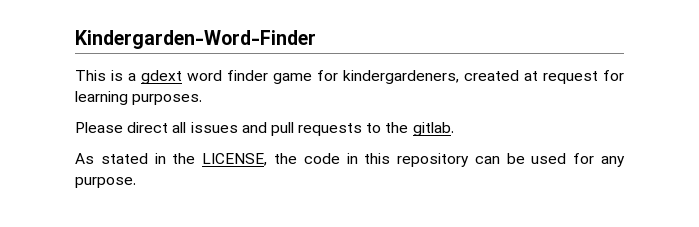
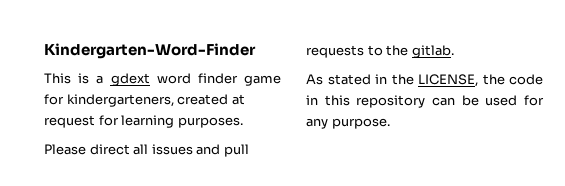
- Kindergarden-Word-Finder
+ Kindergarten-Word-Finder
- This is a gdext word finder game for kindergardeners, created at request for learning purposes.
+ This is a gdext word finder game for kindergarteners, created at request for learning purposes.

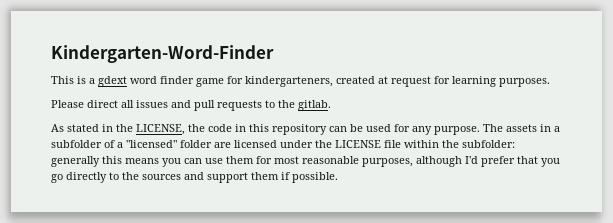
+ The assets in a subfolder of a "licensed" folder are licensed under the LICENSE file within the subfolder: generally this means you can use them for most reasonable purposes, although I'd prefer that you go directly to the sources and support them if possible.

